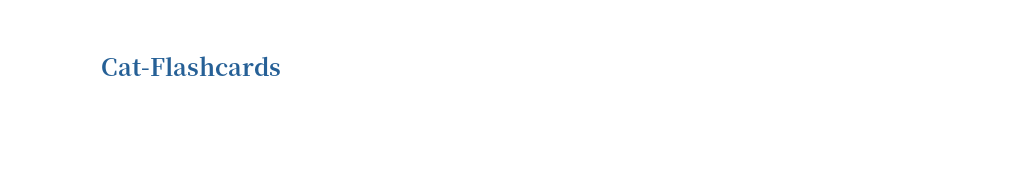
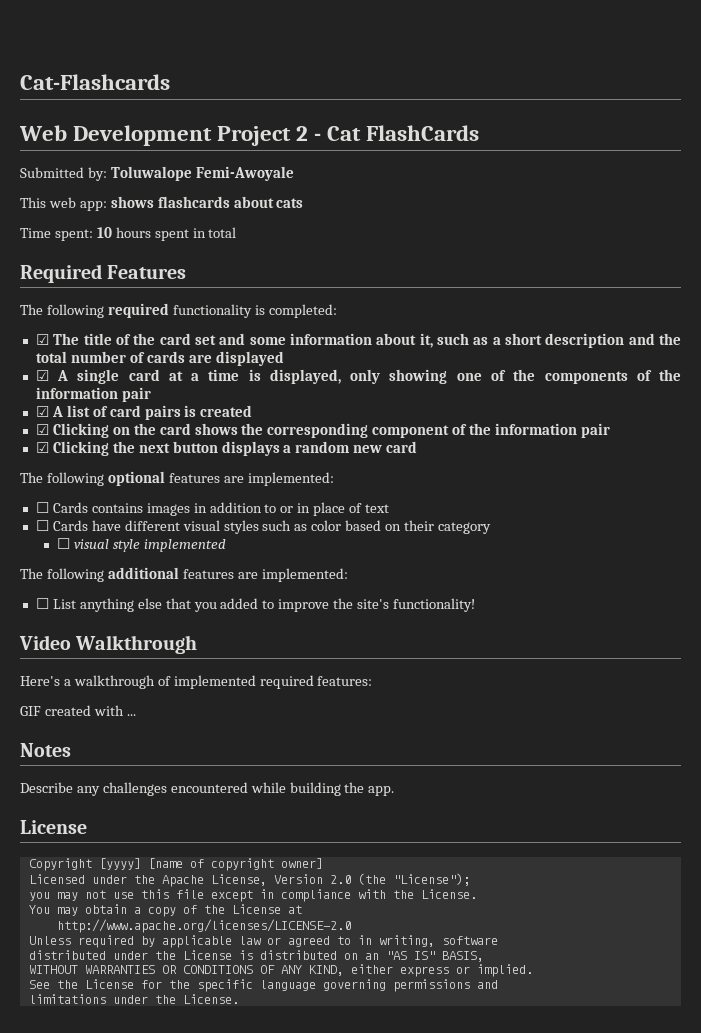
+ Web Development Project 2 - Cat FlashCards
+ Submitted by: Toluwalope Femi-Awoyale
+ This web app: shows flashcards about cats
+ Time spent: 10 hours spent in total
+ Required Features
+ The following required functionality is completed:
+ ☑ The title of the card set and some information about it, such as a short description and the total number of cards are displayed
+ ☑ A single card at a time is displayed, only showing one of the components of the information pair
+ ☑ A list of card pairs is created
+ ☑ Clicking on the card shows the corresponding component of the information pair
+ ☑ Clicking the next button displays a random new card
+ The following optional features are implemented:
+ ☐ Cards contains images in addition to or in place of text
+ ☐ Cards have different visual styles such as color based on their category
+ ☐ visual style implemented
+ The following additional features are implemented:
+ ☐ List anything else that you added to improve the site's functionality!
+ Video Walkthrough
+ Here's a walkthrough of implemented required features:
+ GIF created with ...
+ Notes
+ Describe any challenges encountered while building the app.
+ License
+ Copyright [yyyy] [name of copyright owner]
+ Licensed under the Apache License, Version 2.0 (the "License");
+ you may not use this file except in compliance with the License.
+ You may obtain a copy of the License at
+ http://www.apache.org/licenses/LICENSE-2.0
+ Unless required by applicable law or agreed to in writing, software
+ distributed under the License is distributed on an "AS IS" BASIS,
+ WITHOUT WARRANTIES OR CONDITIONS OF ANY KIND, either express or implied.
+ See the License for the specific language governing permissions and
+ limitations under the License.

